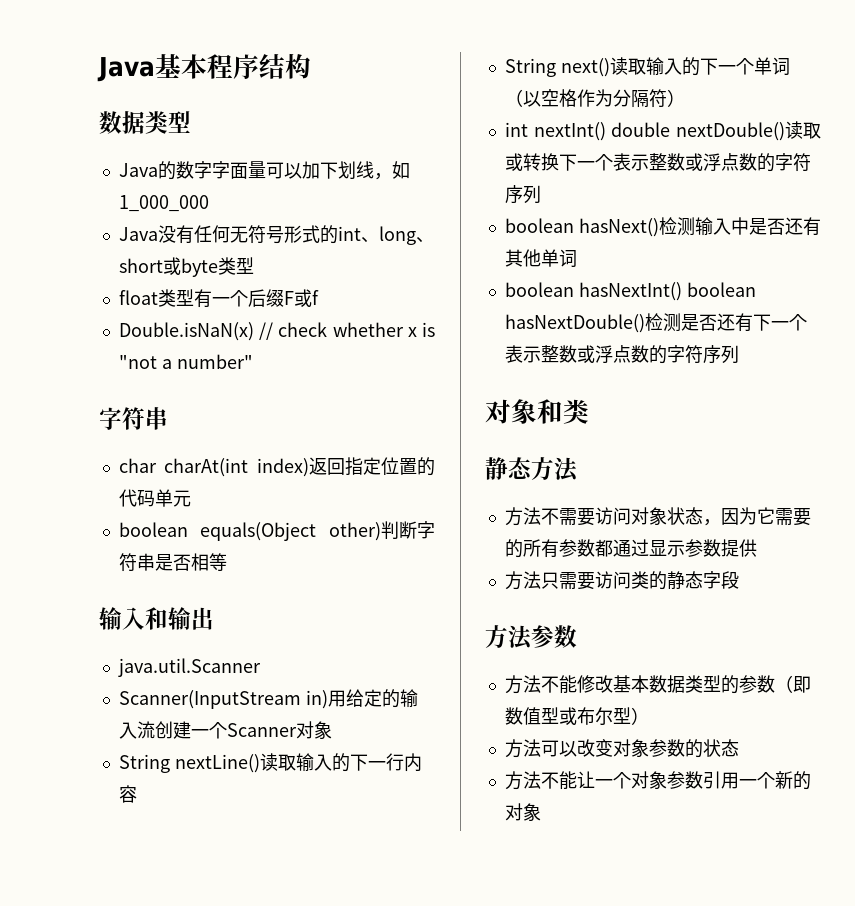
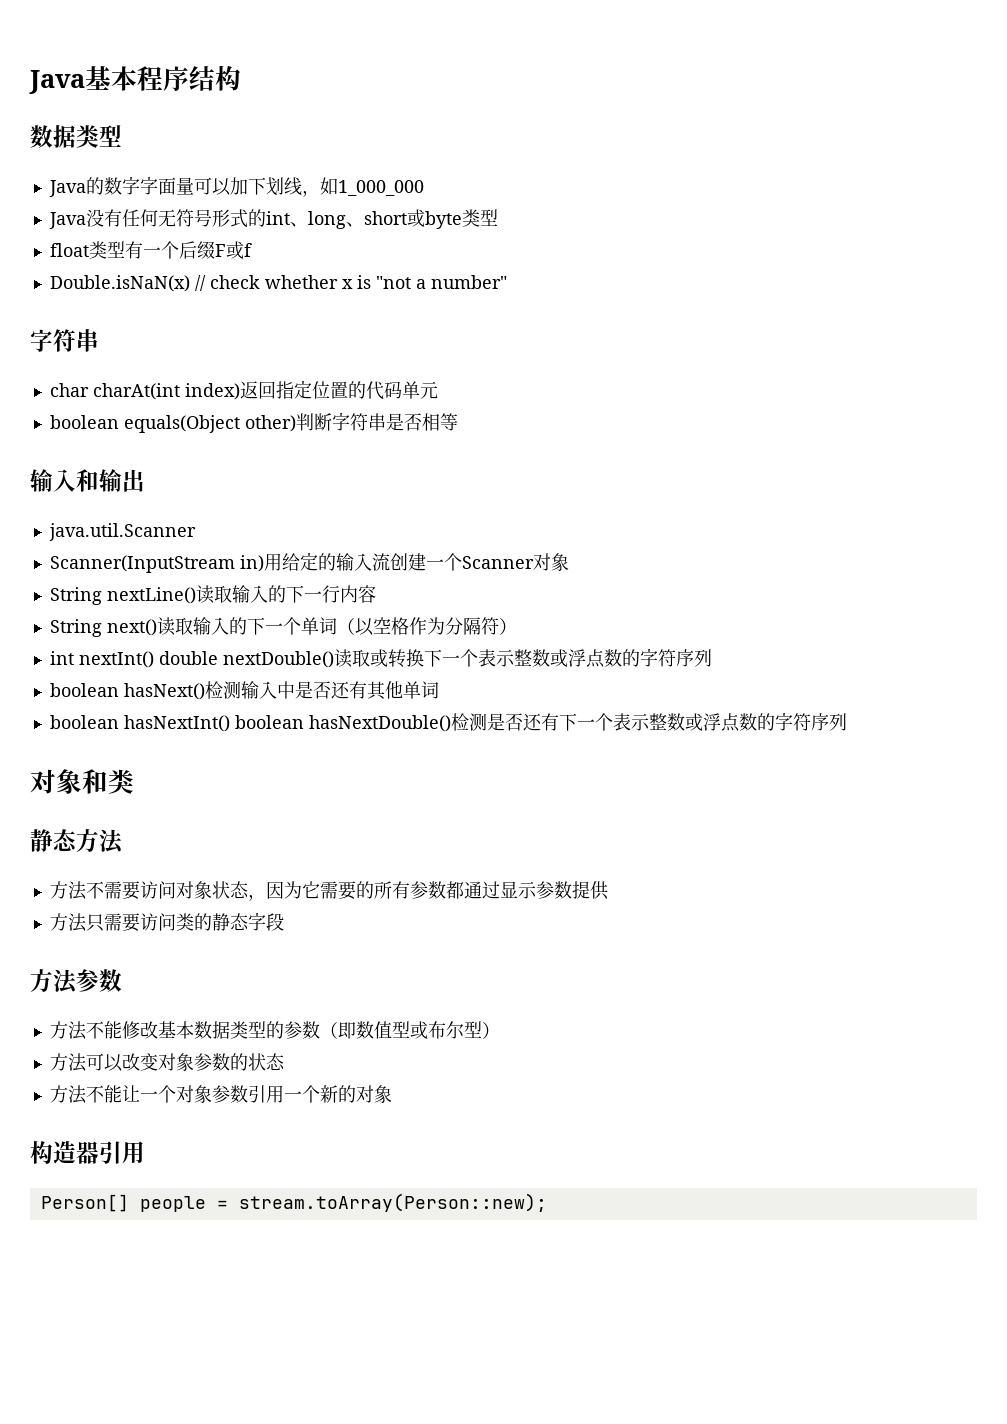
+ 构造器引用
+ Person[] people = stream.toArray(Person::new);

